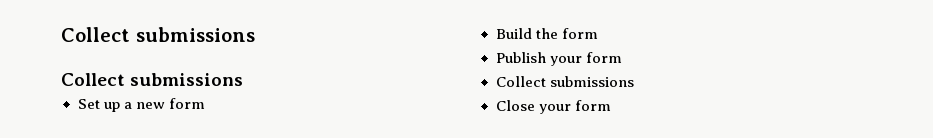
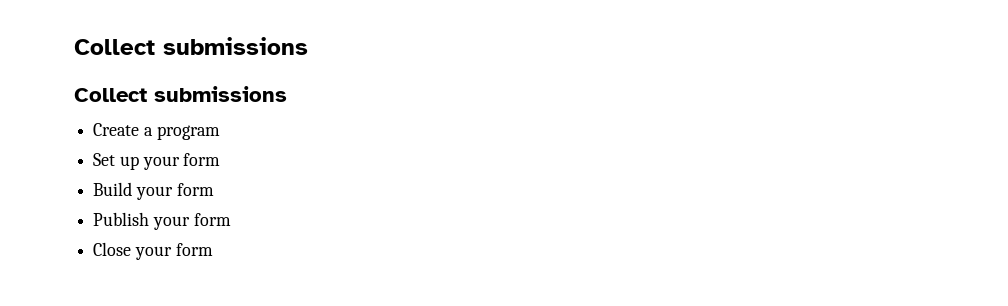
+ Create a program
- Set up a new form
+ Set up your form
- Build the form
+ Build your form
  Publish your form
- Collect submissions

